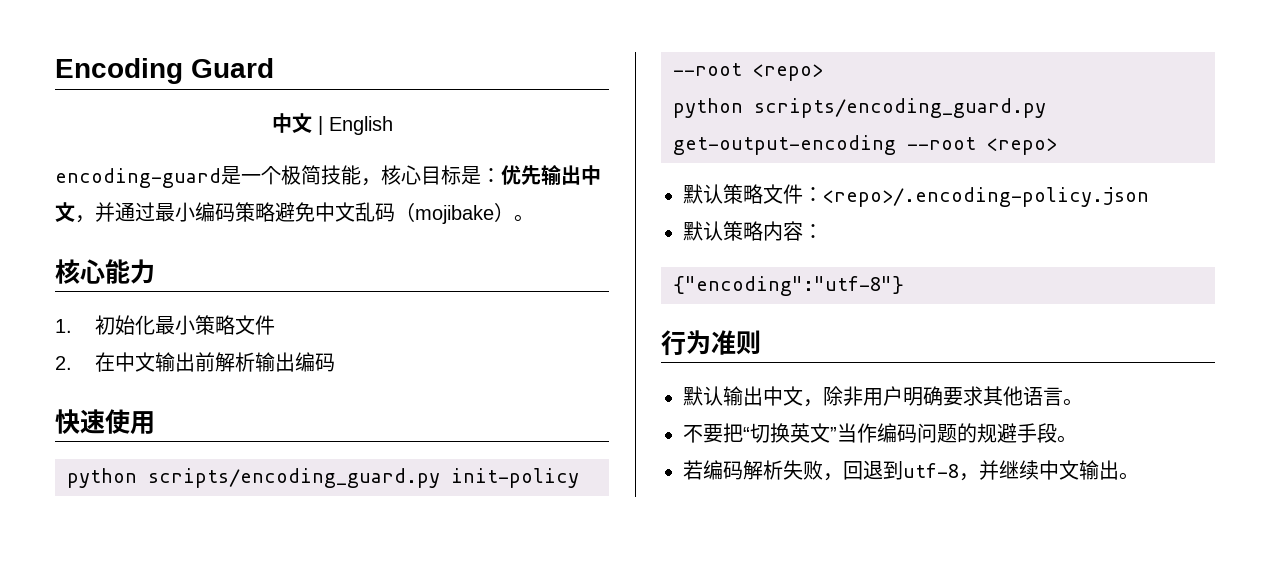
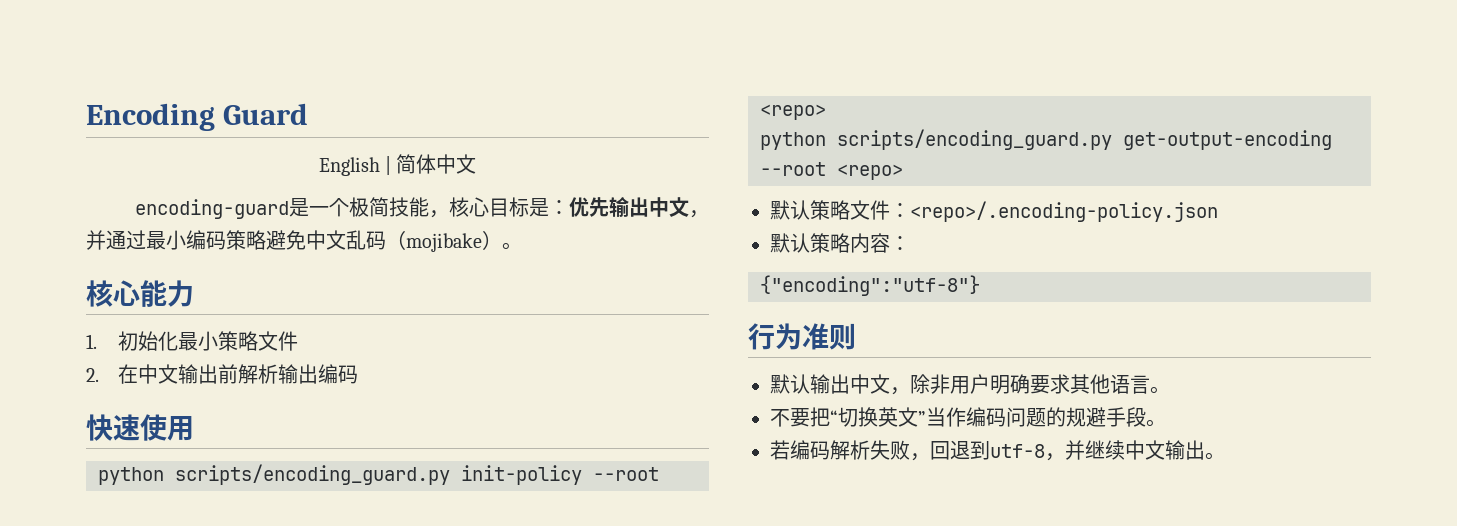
- 中文 | English
+ English | 简体中文

